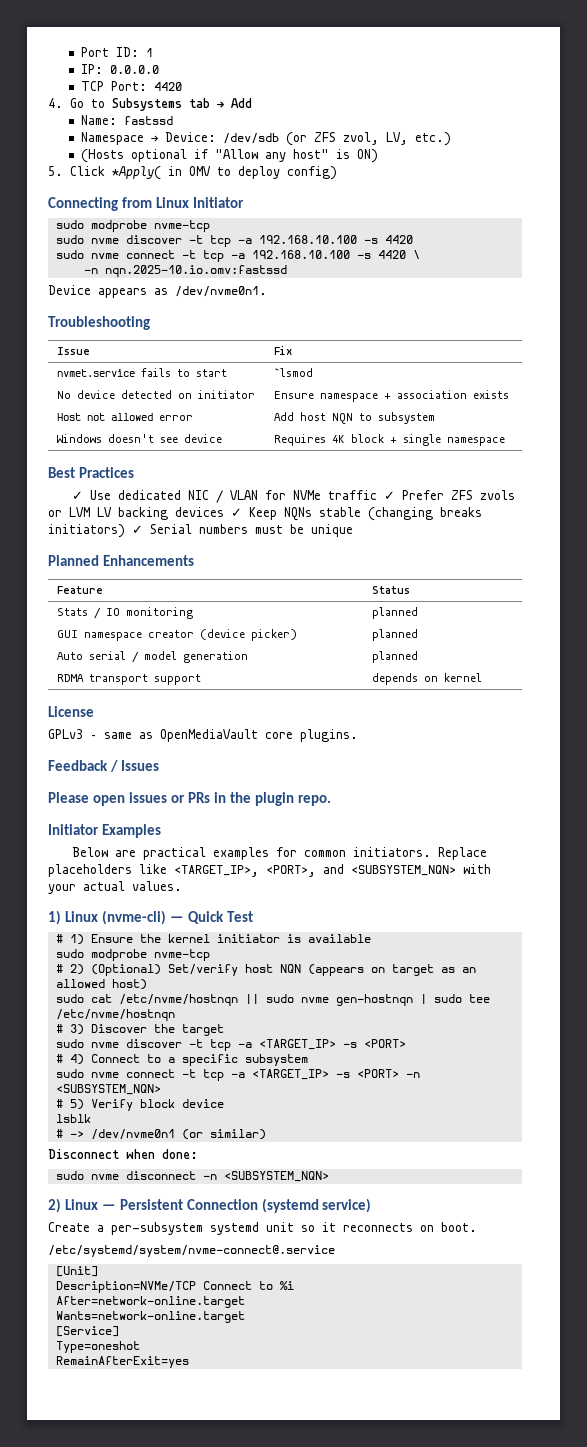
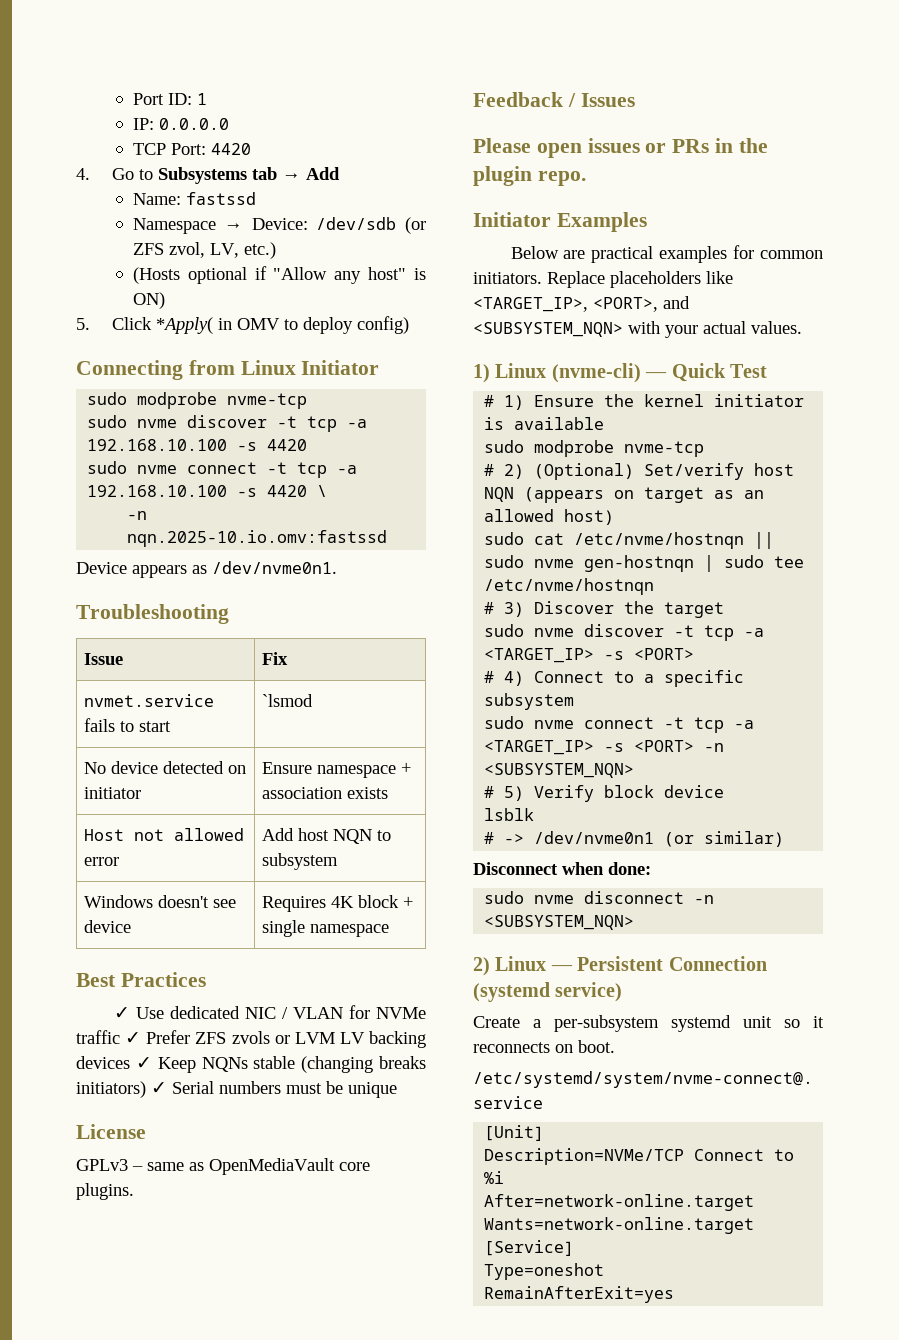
- Planned Enhancements
- Feature | Status
- Stats / IO monitoring | planned
- GUI namespace creator (device picker) | planned
- Auto serial / model generation | planned
- RDMA transport support | depends on kernel

